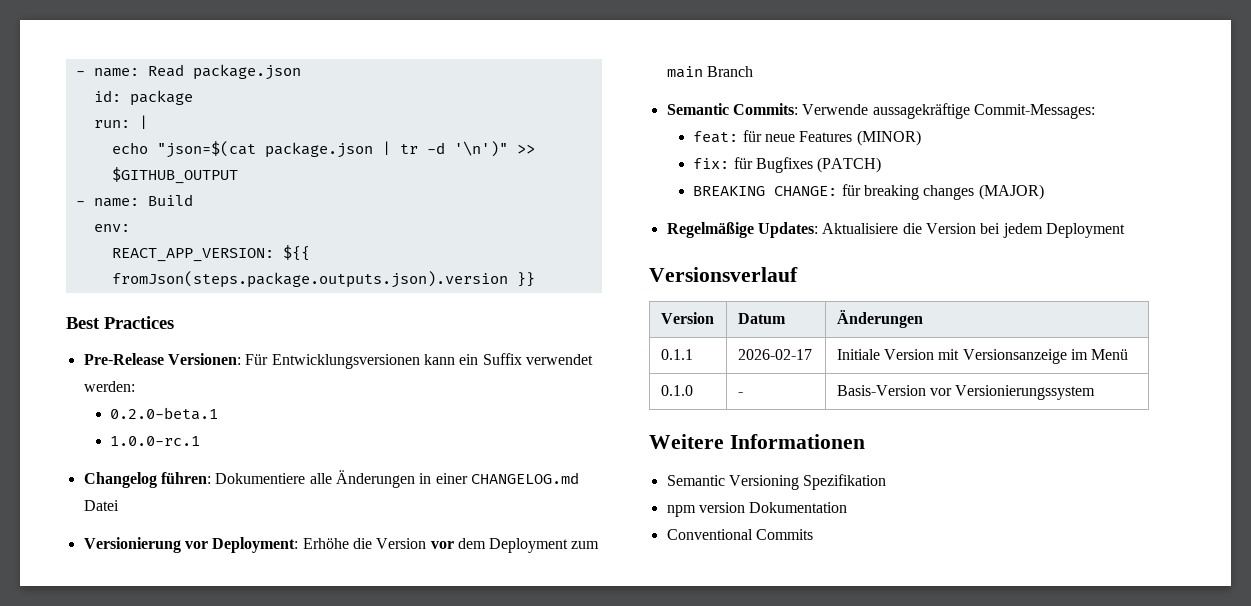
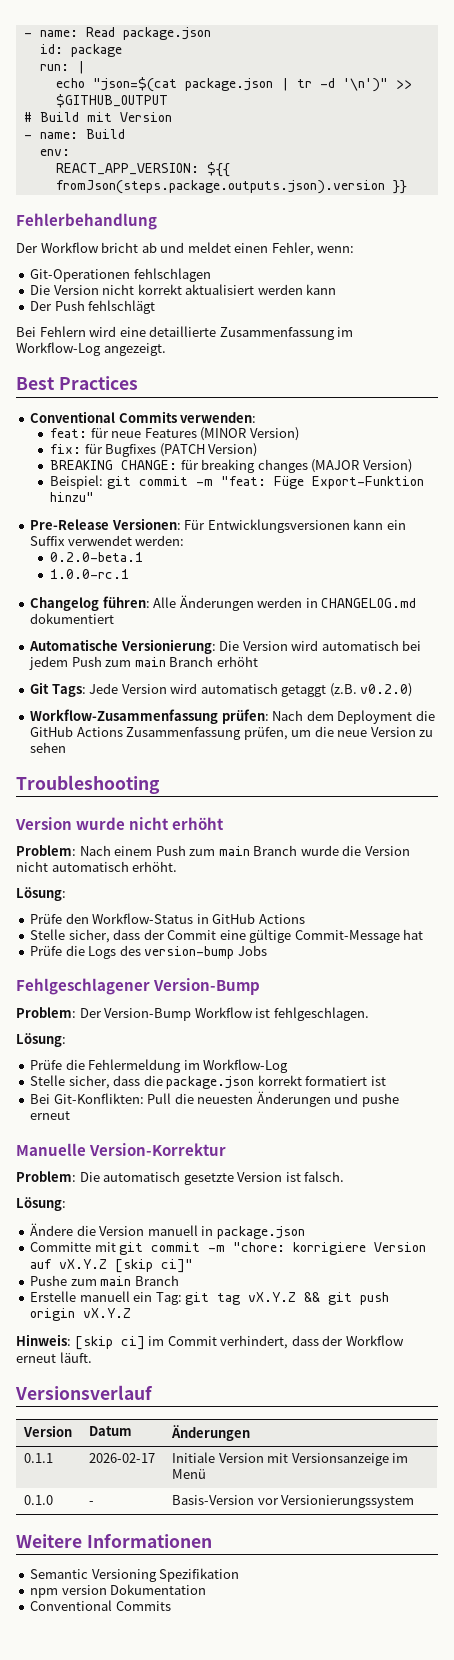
+ # Build mit Version
+ Fehlerbehandlung
+ Der Workflow bricht ab und meldet einen Fehler, wenn:
+ Git-Operationen fehlschlagen
+ Die Version nicht korrekt aktualisiert werden kann
+ Der Push fehlschlägt
+ Bei Fehlern wird eine detaillierte Zusammenfassung im Workflow-Log angezeigt.
  Best Practices
+ Conventional Commits verwenden:
+ feat: für neue Features (MINOR Version)
+ fix: für Bugfixes (PATCH Version)
+ BREAKING CHANGE: für breaking changes (MAJOR Version)
+ Beispiel: git commit -m "feat: Füge Export-Funktion hinzu"
- Changelog führen: Dokumentiere alle Änderungen in einer CHANGELOG.md Datei
- Versionierung vor Deployment: Erhöhe die Version vor dem Deployment zum main Branch
- Semantic Commits: Verwende aussagekräftige Commit-Messages:
- feat: für neue Features (MINOR)
- fix: für Bugfixes (PATCH)
- BREAKING CHANGE: für breaking changes (MAJOR)
- Regelmäßige Updates: Aktualisiere die Version bei jedem Deployment
+ Changelog führen: Alle Änderungen werden in CHANGELOG.md dokumentiert
+ Automatische Versionierung: Die Version wird automatisch bei jedem Push zum main Branch erhöht
+ Git Tags: Jede Version wird automatisch getaggt (z.B. v0.2.0)
+ Workflow-Zusammenfassung prüfen: Nach dem Deployment die GitHub Actions Zusammenfassung prüfen, um die neue Version zu sehen
+ Troubleshooting
+ Version wurde nicht erhöht
+ Problem: Nach einem Push zum main Branch wurde die Version nicht automatisch erhöht.
+ Lösung:
+ Prüfe den Workflow-Status in GitHub Actions
+ Stelle sicher, dass der Commit eine gültige Commit-Message hat
+ Prüfe die Logs des version-bump Jobs
+ Fehlgeschlagener Version-Bump
+ Problem: Der Version-Bump Workflow ist fehlgeschlagen.
+ Lösung:
+ Prüfe die Fehlermeldung im Workflow-Log
+ Stelle sicher, dass die package.json korrekt formatiert ist
+ Bei Git-Konflikten: Pull die neuesten Änderungen und pushe erneut
+ Manuelle Version-Korrektur
+ Problem: Die automatisch gesetzte Version ist falsch.
+ Lösung:
+ Ändere die Version manuell in package.json
+ Committe mit git commit -m "chore: korrigiere Version auf vX.Y.Z [skip ci]"
+ Pushe zum main Branch
+ Erstelle manuell ein Tag: git tag vX.Y.Z && git push origin vX.Y.Z
+ Hinweis: [skip ci] im Commit verhindert, dass der Workflow erneut läuft.

